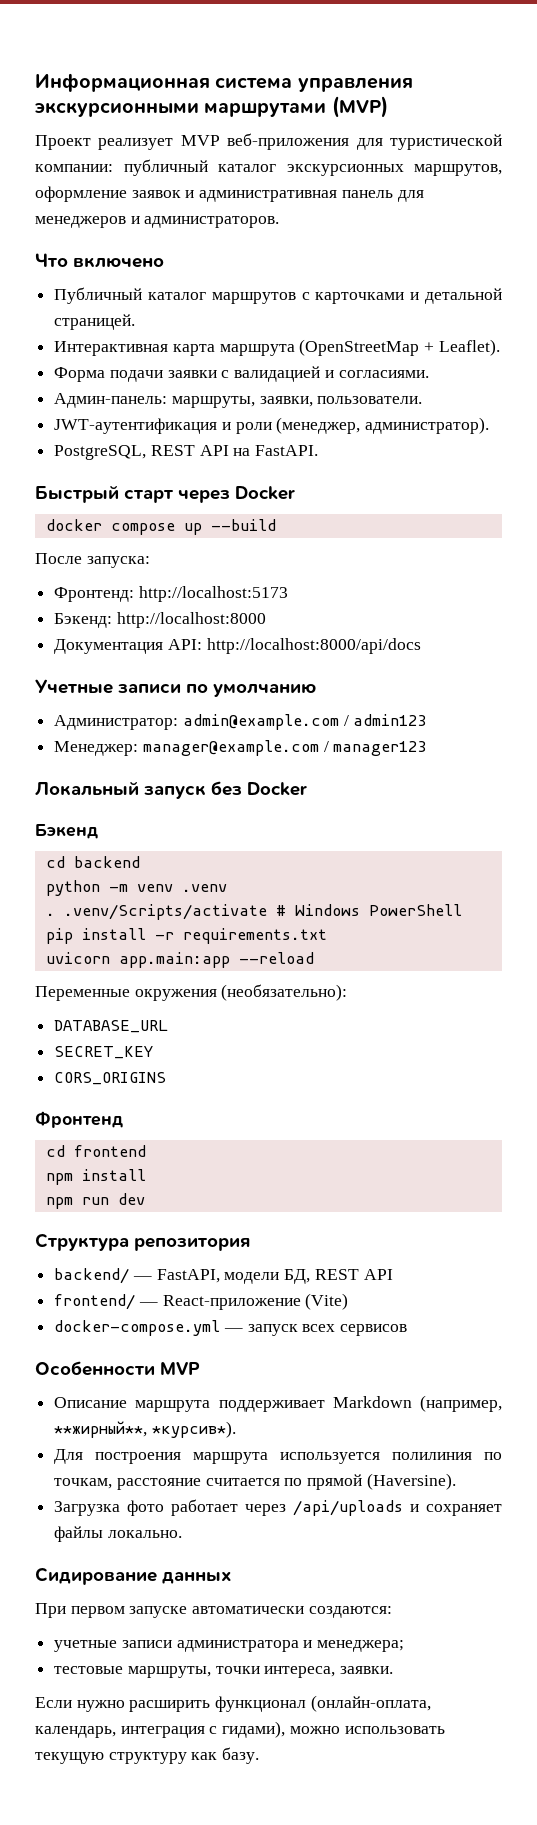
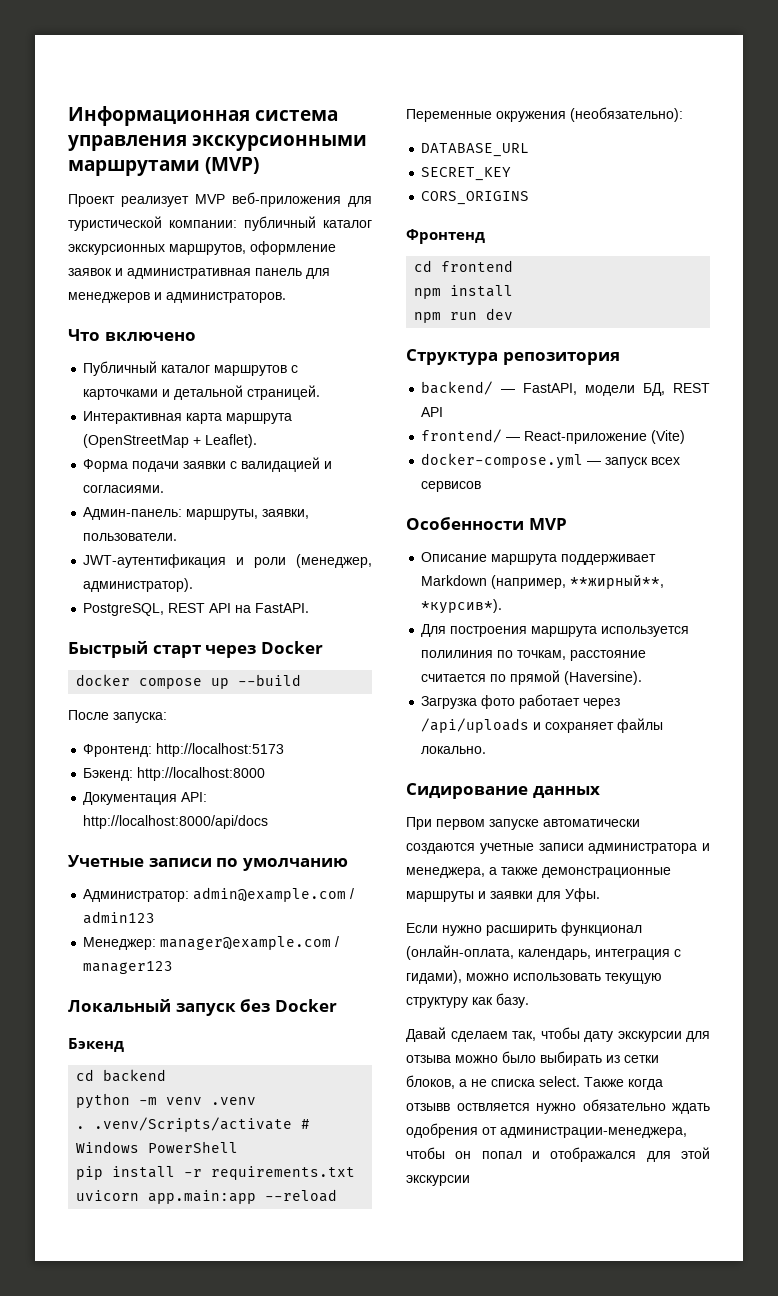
- При первом запуске автоматически создаются:
- учетные записи администратора и менеджера;
- тестовые маршруты, точки интереса, заявки.
+ При первом запуске автоматически создаются учетные записи администратора и менеджера, а также демонстрационные маршруты и заявки для Уфы.
+ Давай сделаем так, чтобы дату экскурсии для отзыва можно было выбирать из сетки блоков, а не списка select. Также когда отзывв оствляется нужно обязательно ждать одобрения от администрации-менеджера, чтобы он попал и отображался для этой экскурсии

